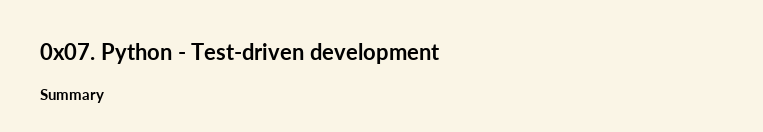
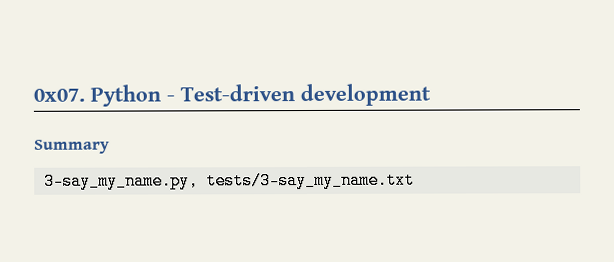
+ 3-say_my_name.py, tests/3-say_my_name.txt

